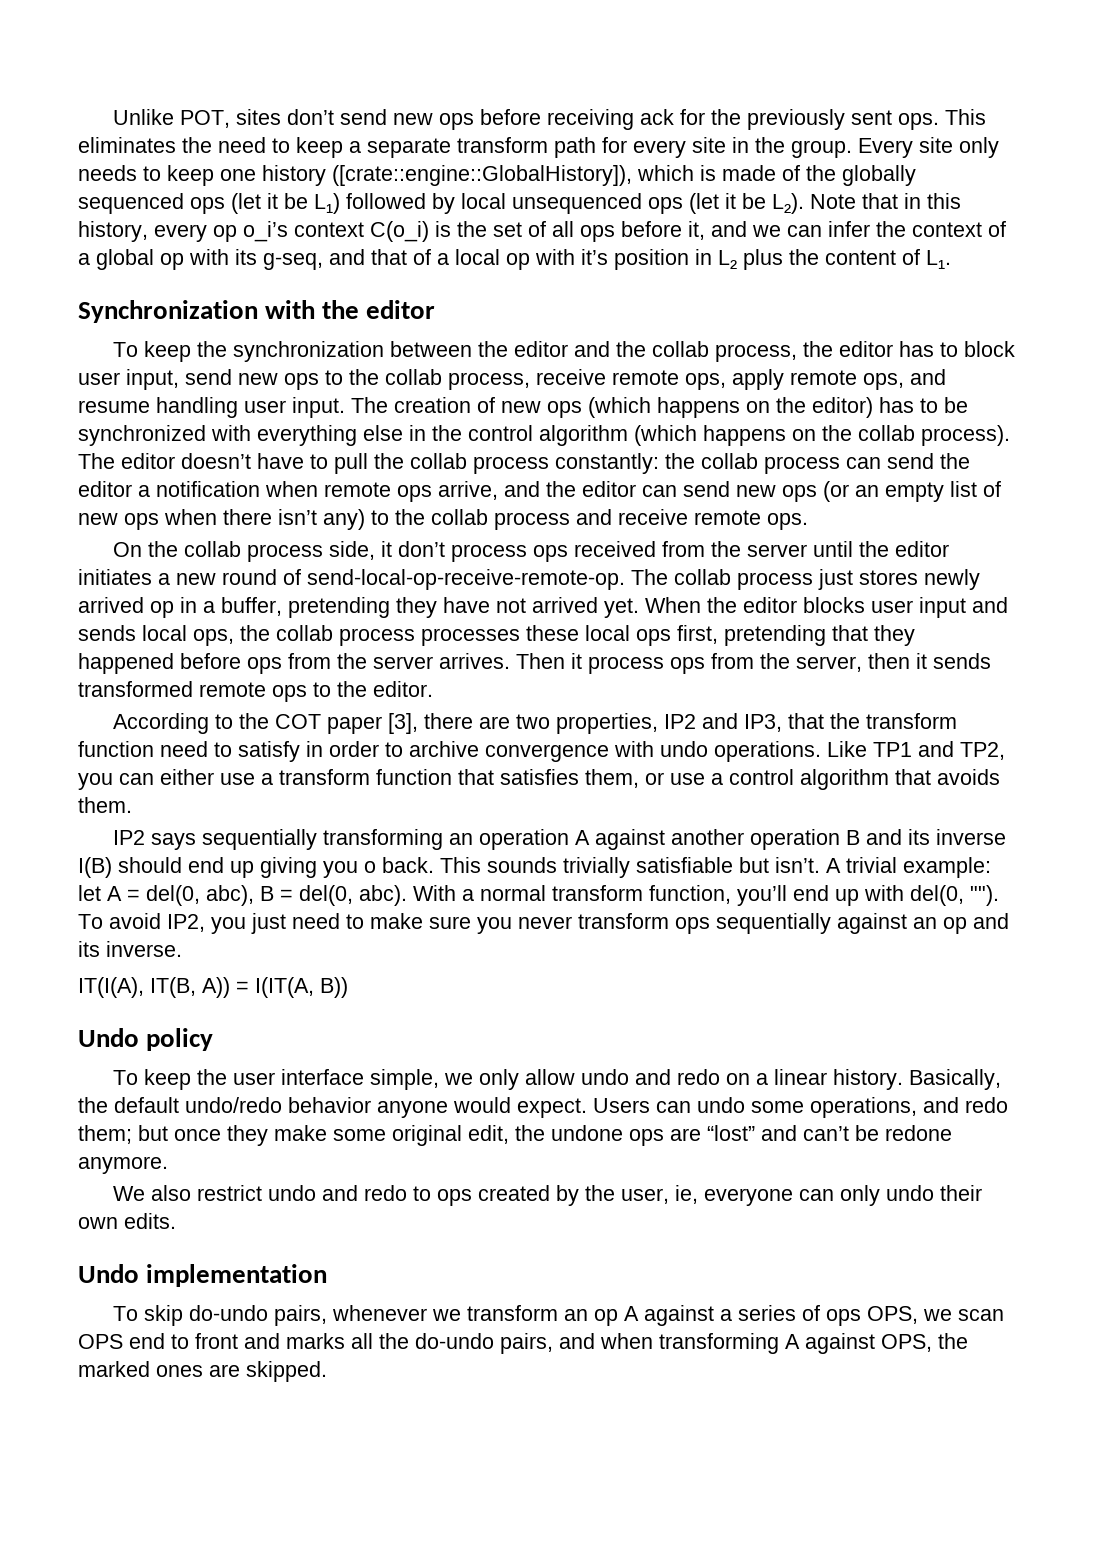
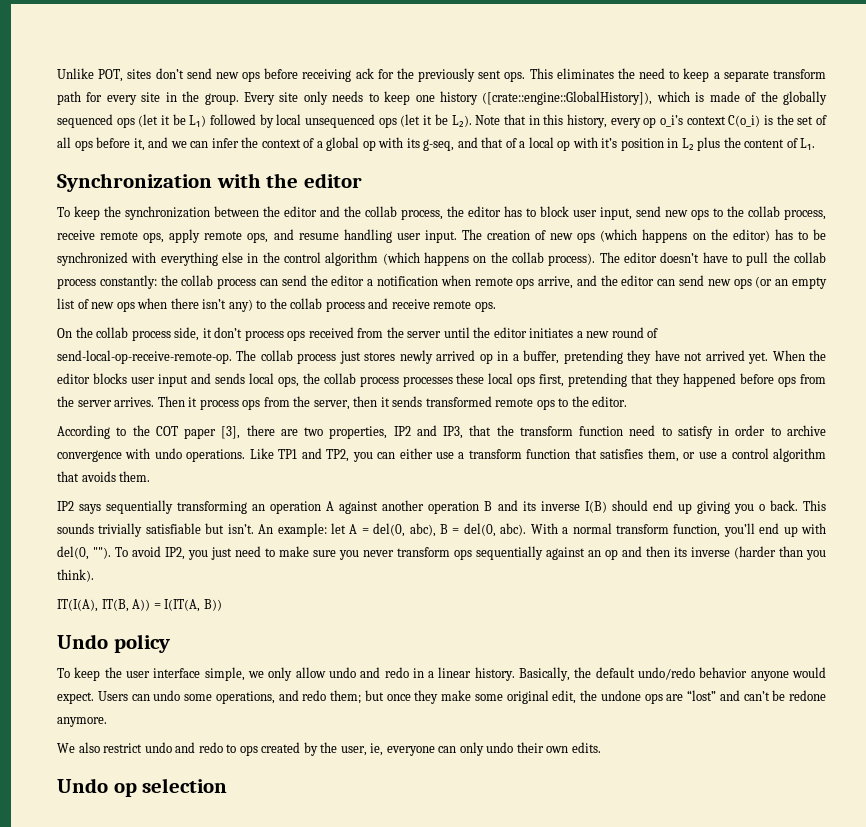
- A trivial example: let A = del(0, abc), B = del(0, abc).
+ An example: let A = del(0, abc), B = del(0, abc).
- To avoid IP2, you just need to make sure you never transform ops sequentially against an op and its inverse.
+ To avoid IP2, you just need to make sure you never transform ops sequentially against an op and then its inverse (harder than you think).
- To keep the user interface simple, we only allow undo and redo on a linear history.
+ To keep the user interface simple, we only allow undo and redo in a linear history.
- Undo implementation
- To skip do-undo pairs, whenever we transform an op A against a series of ops OPS, we scan OPS end to front and marks all the do-undo pairs, and when transforming A against OPS, the marked ones are skipped.
+ Undo op selection

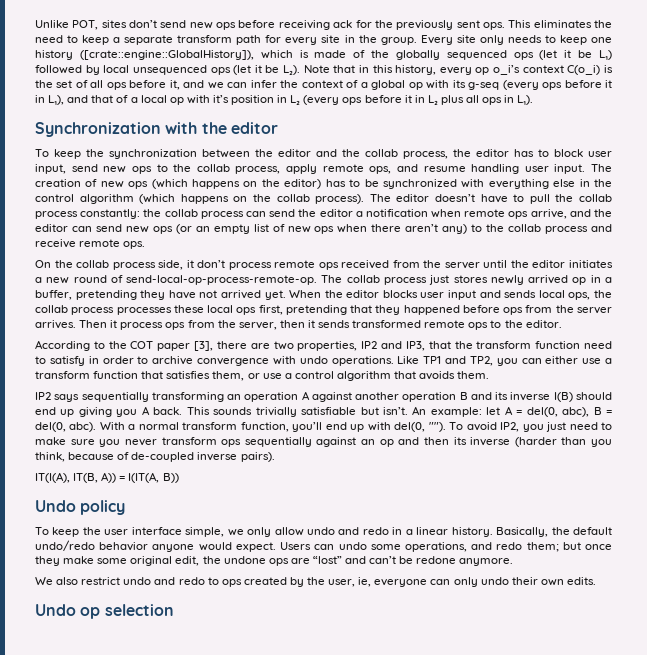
- Every site only needs to keep one history ([crate::engine::GlobalHistory]), which is made of the globally sequenced ops (let it be L₁) followed by local unsequenced ops (let it be L₂). Note that in this history, every op o_i’s context C(o_i) is the set of all ops before it, and we can infer the context of a global op with its g-seq, and that of a local op with it’s position in L₂ plus the content of L₁.
+ Every site only needs to keep one history ([crate::engine::GlobalHistory]), which is made of the globally sequenced ops (let it be L₁) followed by local unsequenced ops (let it be L₂). Note that in this history, every op o_i’s context C(o_i) is the set of all ops before it, and we can infer the context of a global op with its g-seq (every ops before it in L₁), and that of a local op with it’s position in L₂ (every ops before it in L₂ plus all ops in L₁).
- To keep the synchronization between the editor and the collab process, the editor has to block user input, send new ops to the collab process, receive remote ops, apply remote ops, and resume handling user input.
+ To keep the synchronization between the editor and the collab process, the editor has to block user input, send new ops to the collab process, apply remote ops, and resume handling user input.
- The editor doesn’t have to pull the collab process constantly: the collab process can send the editor a notification when remote ops arrive, and the editor can send new ops (or an empty list of new ops when there isn’t any) to the collab process and receive remote ops.
+ The editor doesn’t have to pull the collab process constantly: the collab process can send the editor a notification when remote ops arrive, and the editor can send new ops (or an empty list of new ops when there aren’t any) to the collab process and receive remote ops.
- On the collab process side, it don’t process ops received from the server until the editor initiates a new round of send-local-op-receive-remote-op.
+ On the collab process side, it don’t process remote ops received from the server until the editor initiates a new round of send-local-op-process-remote-op.
- IP2 says sequentially transforming an operation A against another operation B and its inverse I(B) should end up giving you o back.
+ IP2 says sequentially transforming an operation A against another operation B and its inverse I(B) should end up giving you A back.
- To avoid IP2, you just need to make sure you never transform ops sequentially against an op and then its inverse (harder than you think).
+ To avoid IP2, you just need to make sure you never transform ops sequentially against an op and then its inverse (harder than you think, because of de-coupled inverse pairs).

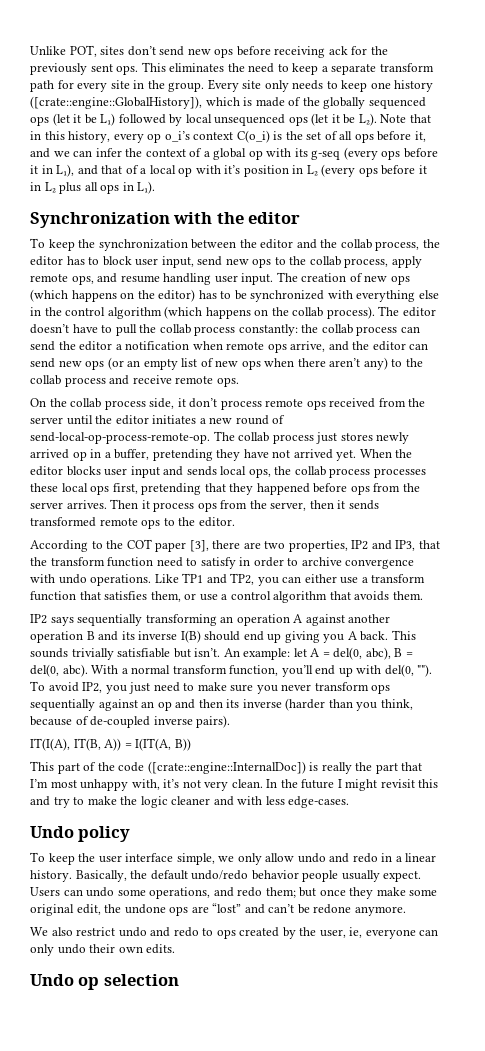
+ This part of the code ([crate::engine::InternalDoc]) is really the part that I’m most unhappy with, it’s not very clean. In the future I might revisit this and try to make the logic cleaner and with less edge-cases.
- Basically, the default undo/redo behavior anyone would expect.
+ Basically, the default undo/redo behavior people usually expect.

